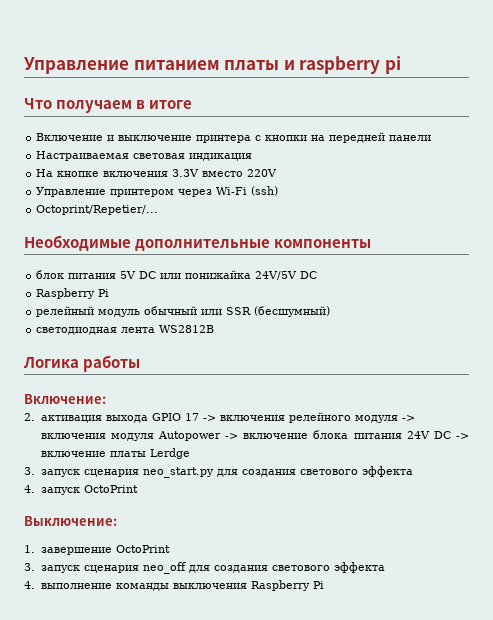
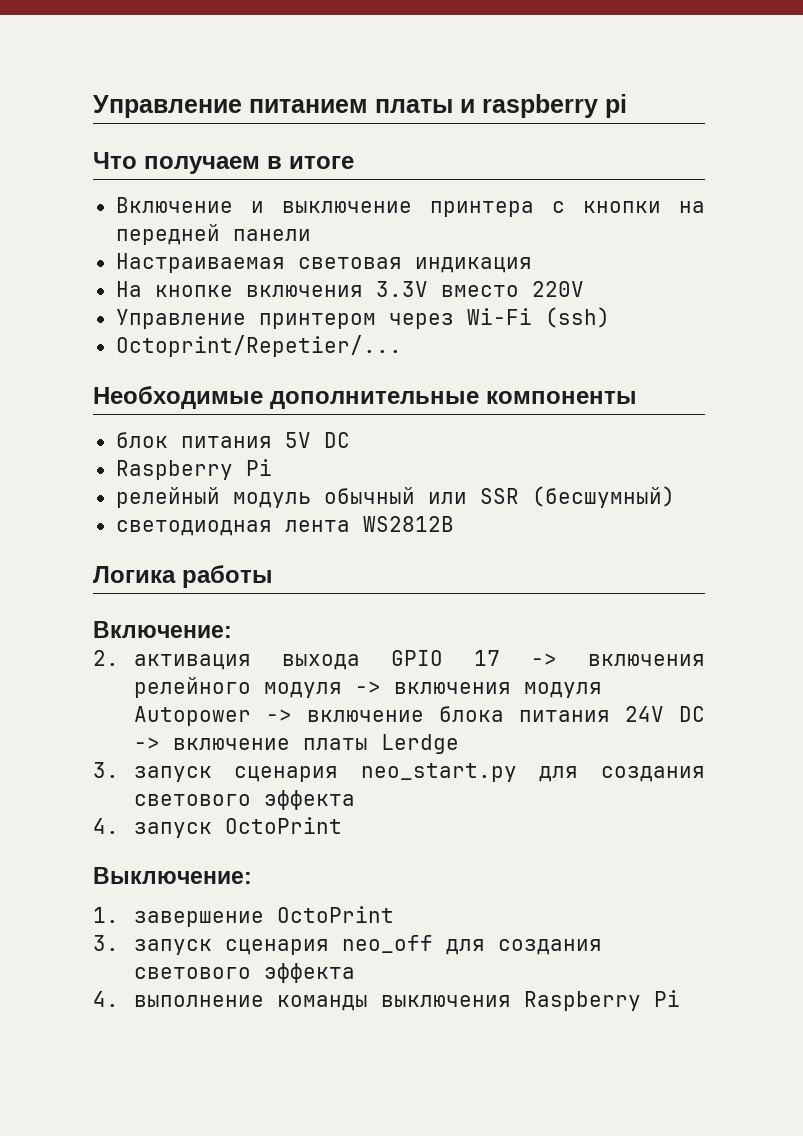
- блок питания 5V DC или понижайка 24V/5V DC
+ блок питания 5V DC

